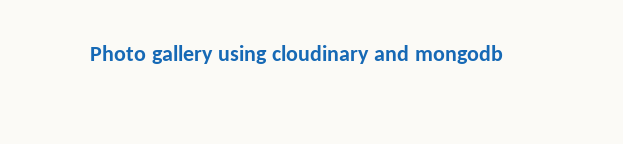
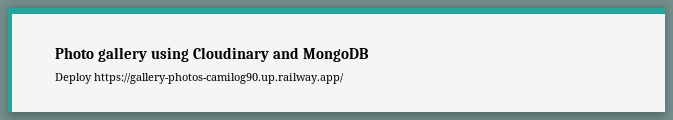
- Photo gallery using cloudinary and mongodb
+ Photo gallery using Cloudinary and MongoDB
+ Deploy https://gallery-photos-camilog90.up.railway.app/

